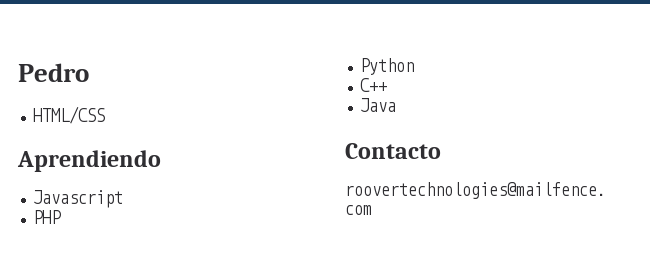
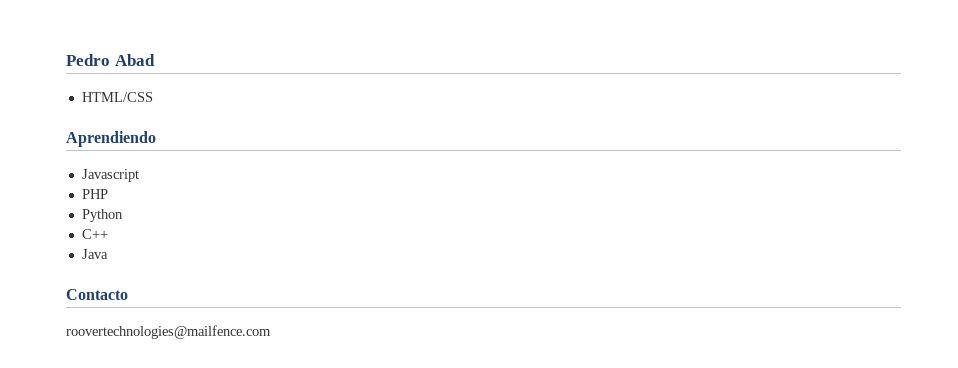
- Pedro
+ Pedro Abad

